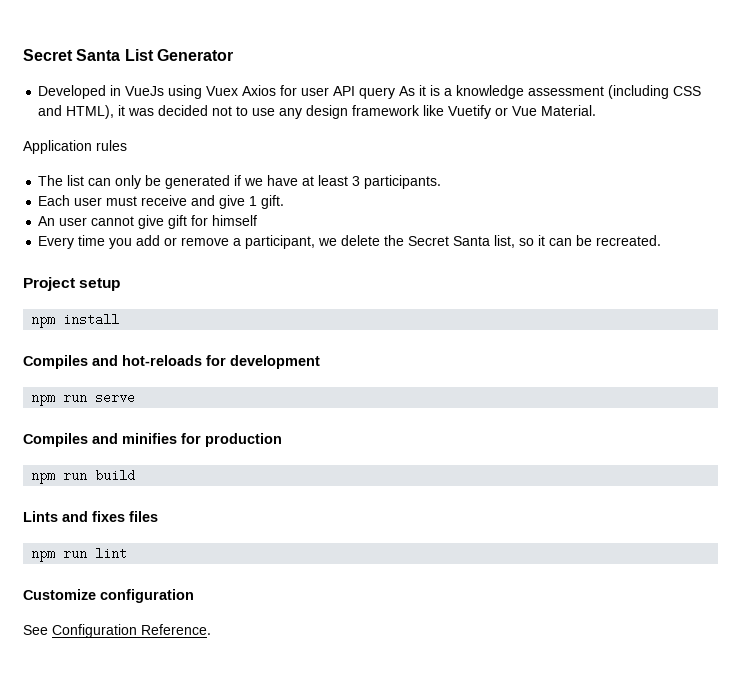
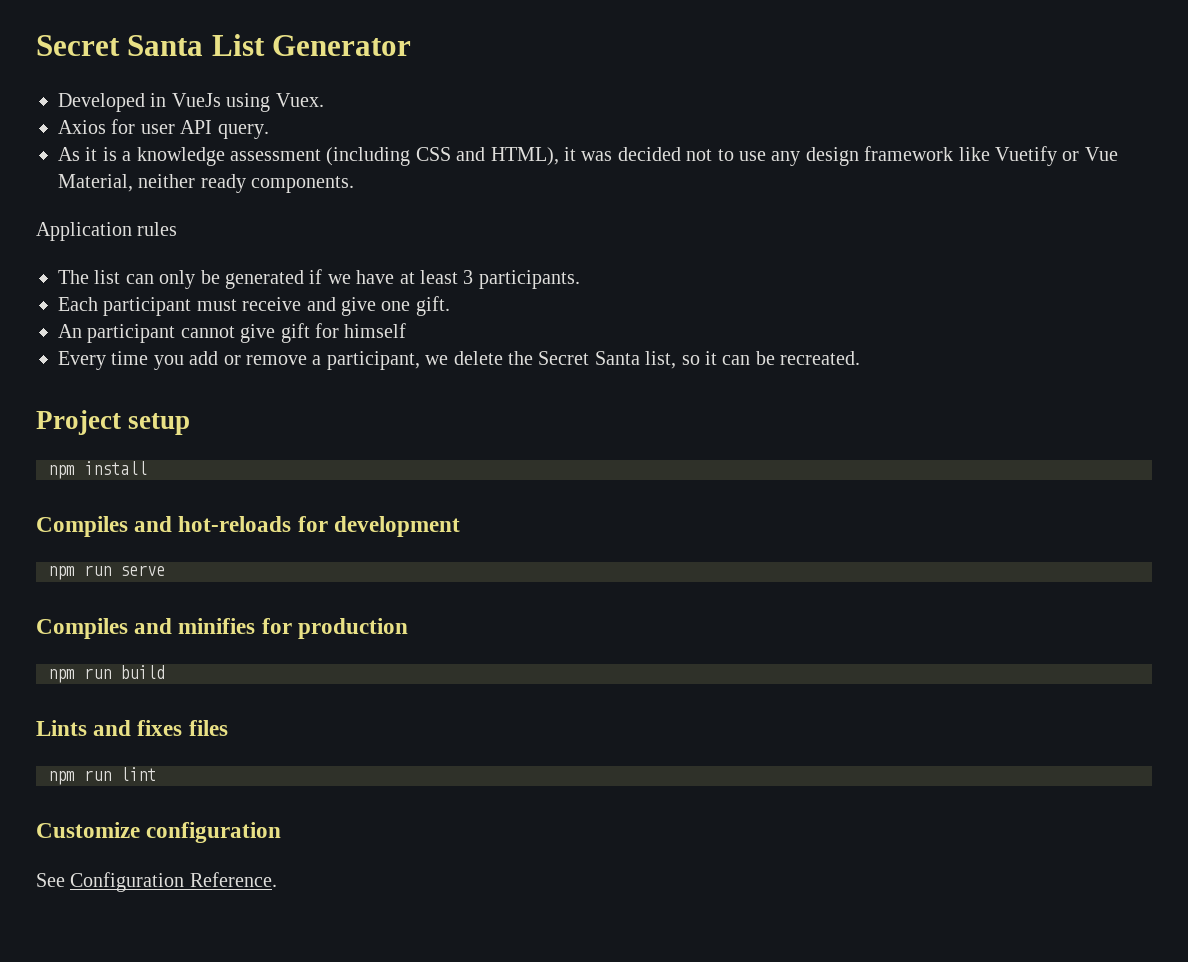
- Developed in VueJs using Vuex Axios for user API query As it is a knowledge assessment (including CSS and HTML), it was decided not to use any design framework like Vuetify or Vue Material.
+ Developed in VueJs using Vuex.
+ Axios for user API query.
+ As it is a knowledge assessment (including CSS and HTML), it was decided not to use any design framework like Vuetify or Vue Material, neither ready components.
- Each user must receive and give 1 gift.
+ Each participant must receive and give one gift.
- An user cannot give gift for himself
+ An participant cannot give gift for himself

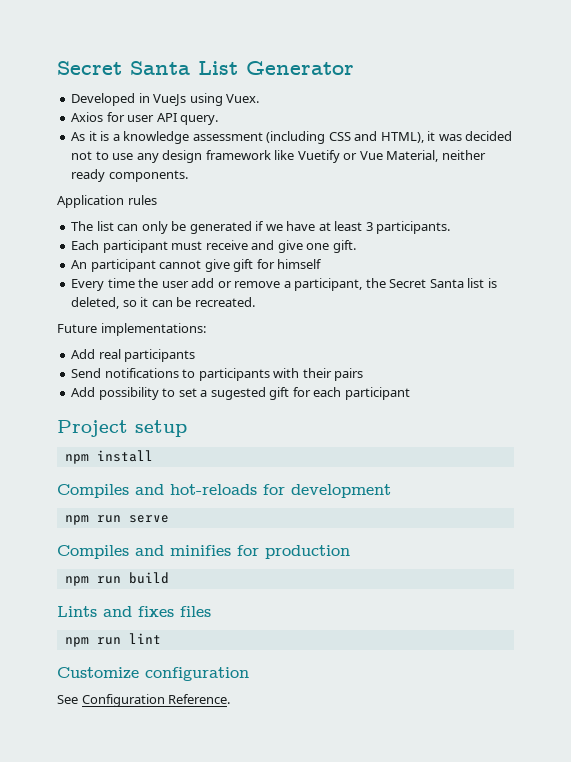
- Every time you add or remove a participant, we delete the Secret Santa list, so it can be recreated.
+ Every time the user add or remove a participant, the Secret Santa list is deleted, so it can be recreated.
+ Future implementations:
+ Add real participants
+ Send notifications to participants with their pairs
+ Add possibility to set a sugested gift for each participant

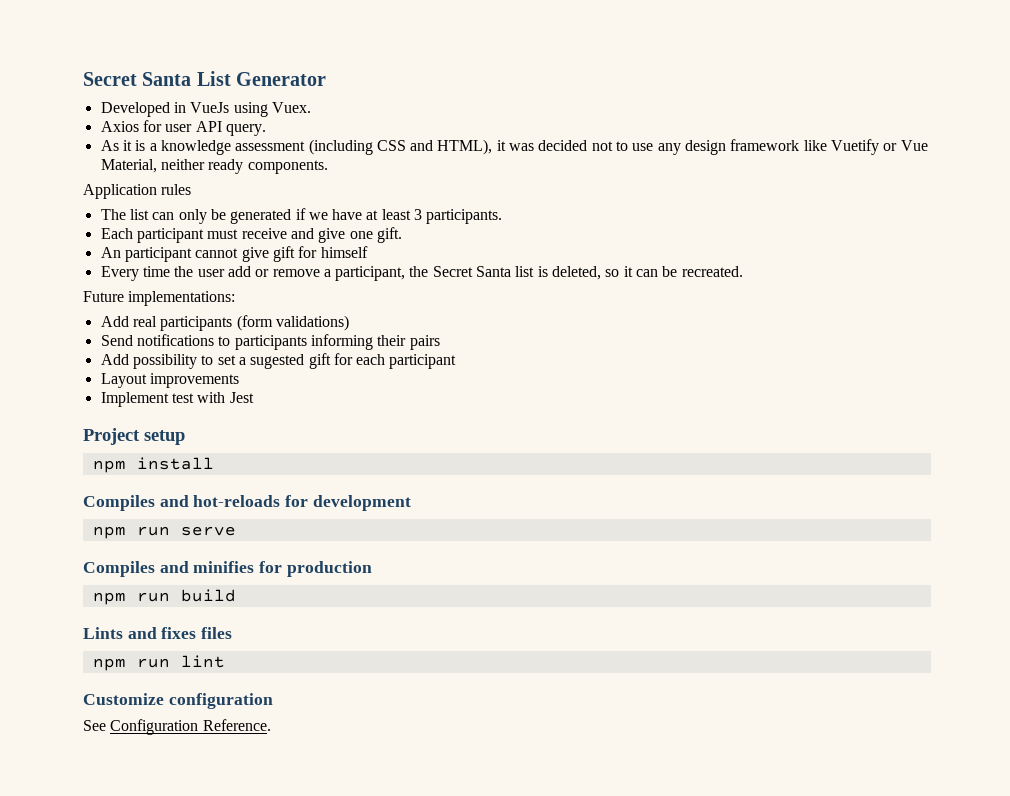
- Add real participants
+ Add real participants (form validations)
- Send notifications to participants with their pairs
+ Send notifications to participants informing their pairs
+ Layout improvements
+ Implement test with Jest

